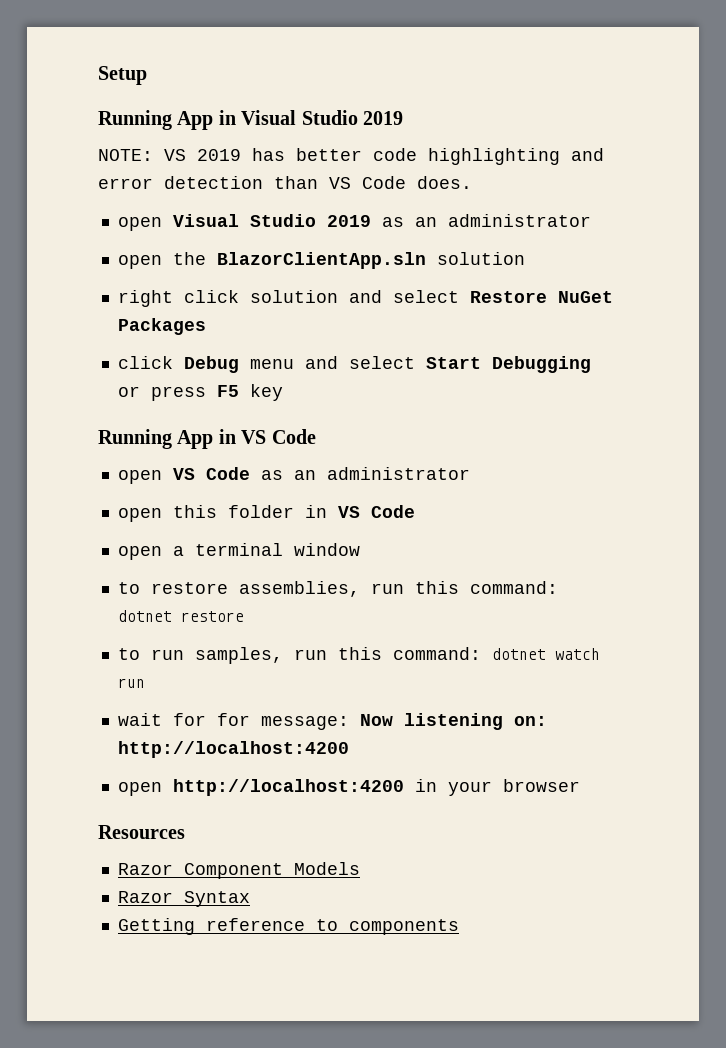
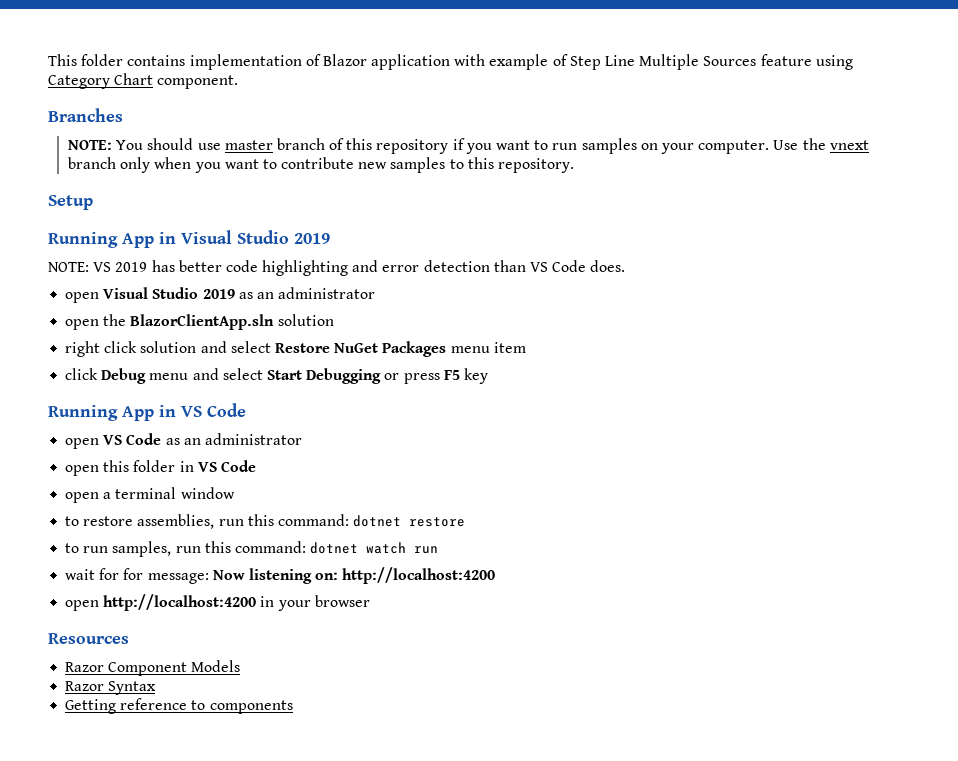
+ This folder contains implementation of Blazor application with example of Step Line Multiple Sources feature using Category Chart component.
+ Branches
+ NOTE: You should use master branch of this repository if you want to run samples on your computer. Use the vnext branch only when you want to contribute new samples to this repository.
- right click solution and select Restore NuGet Packages
+ right click solution and select Restore NuGet Packages menu item

